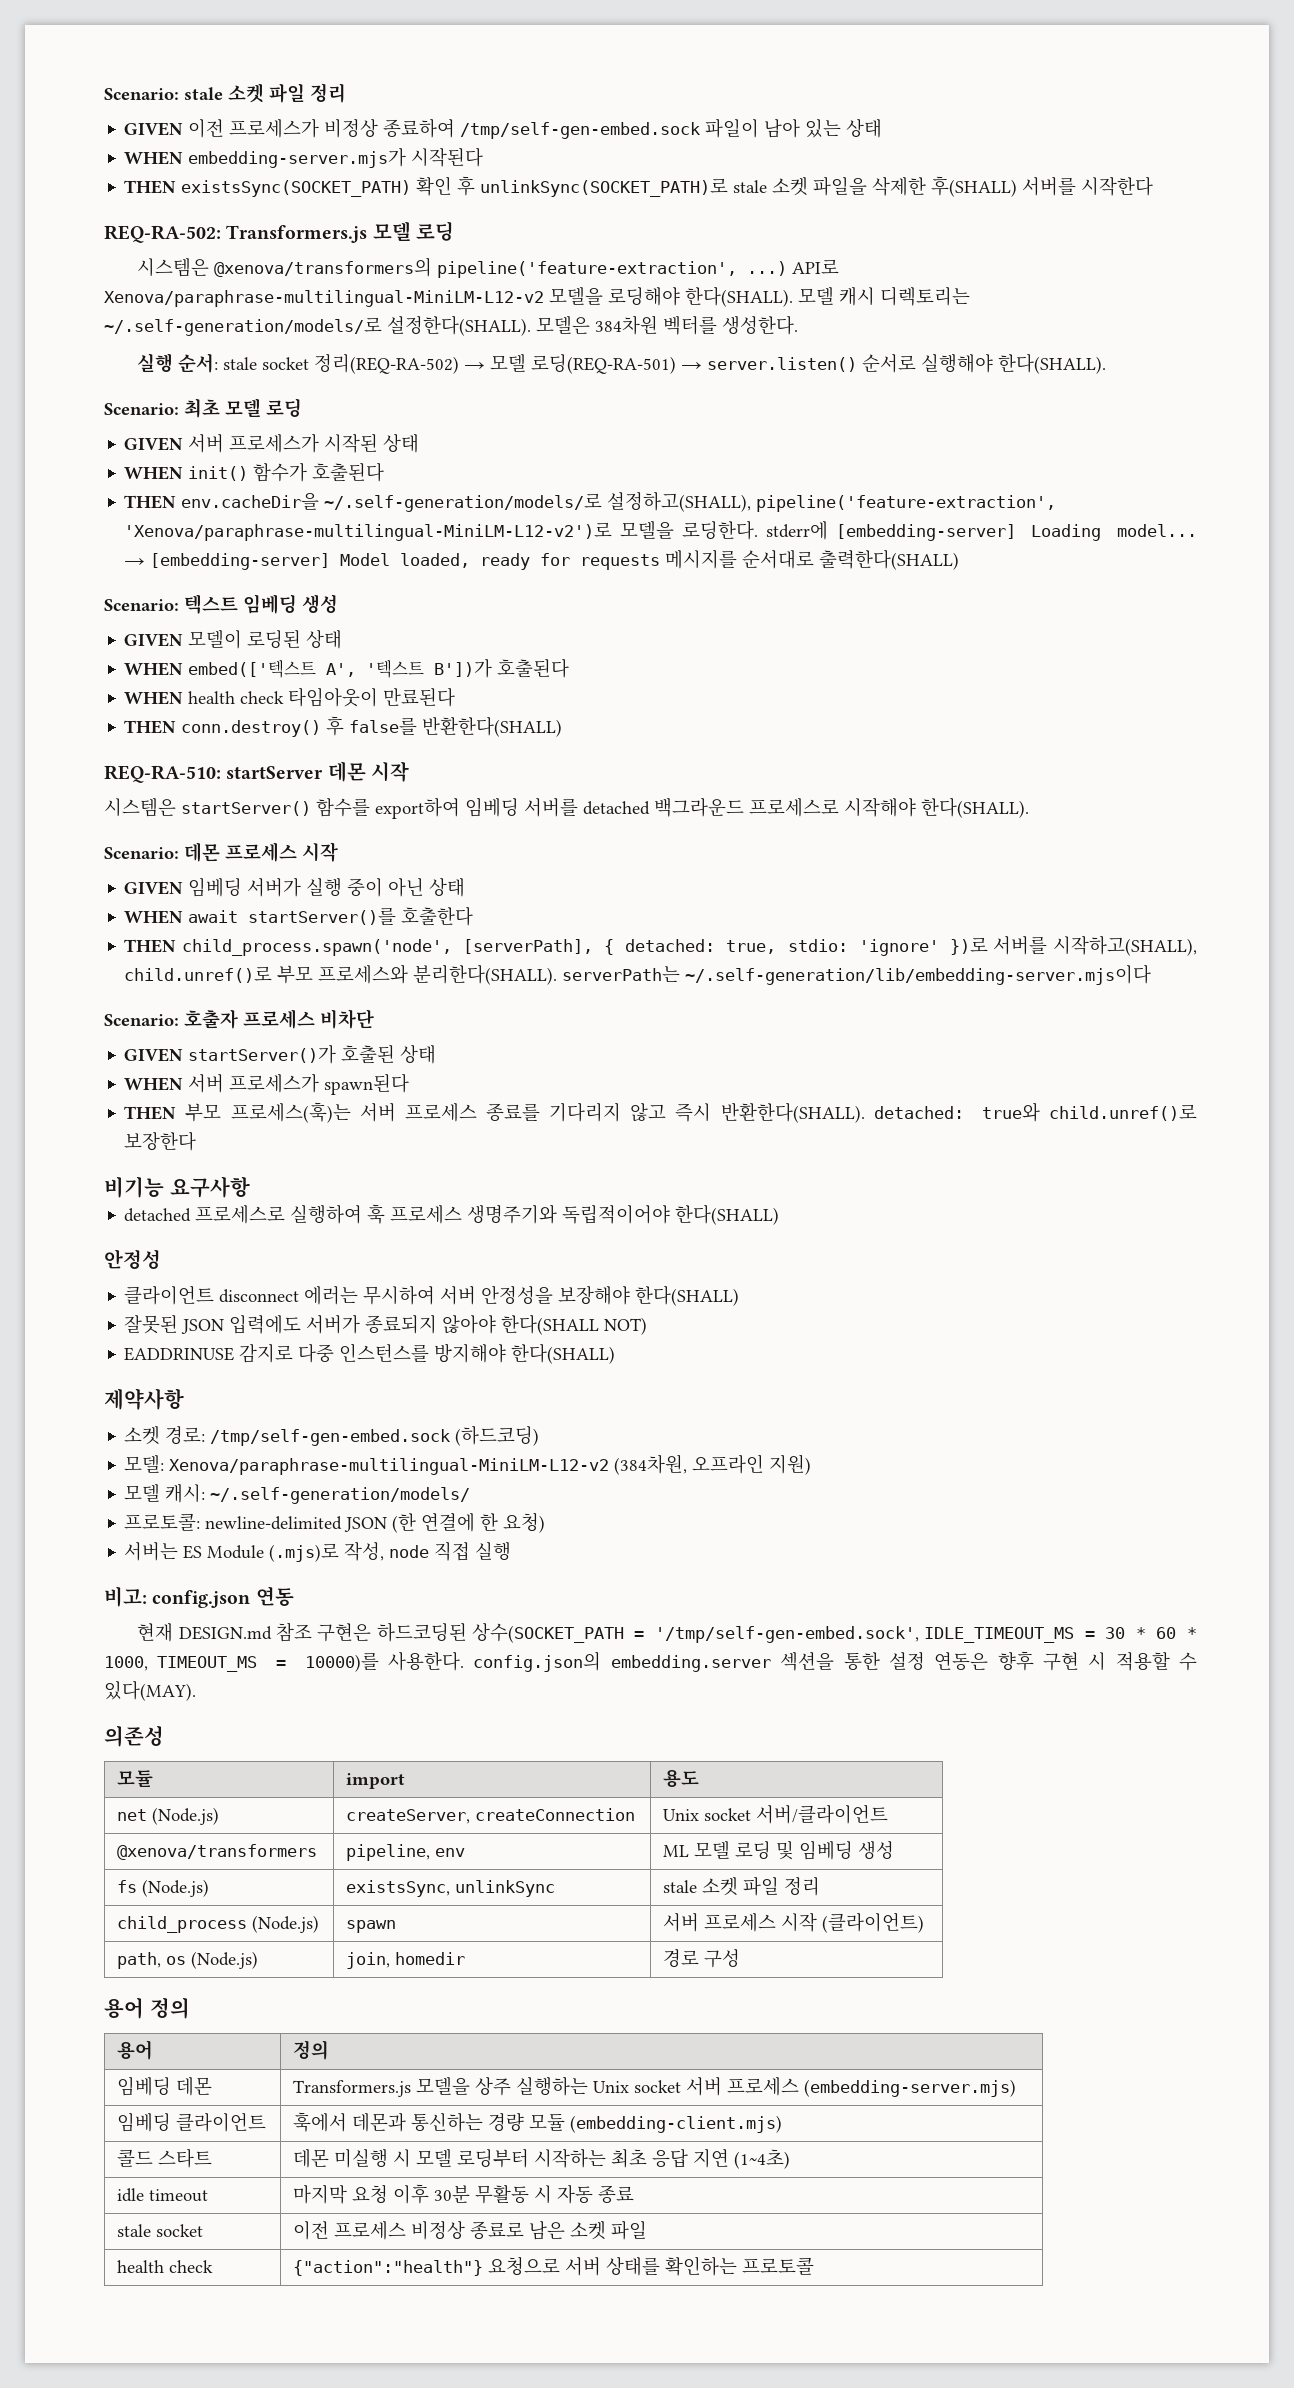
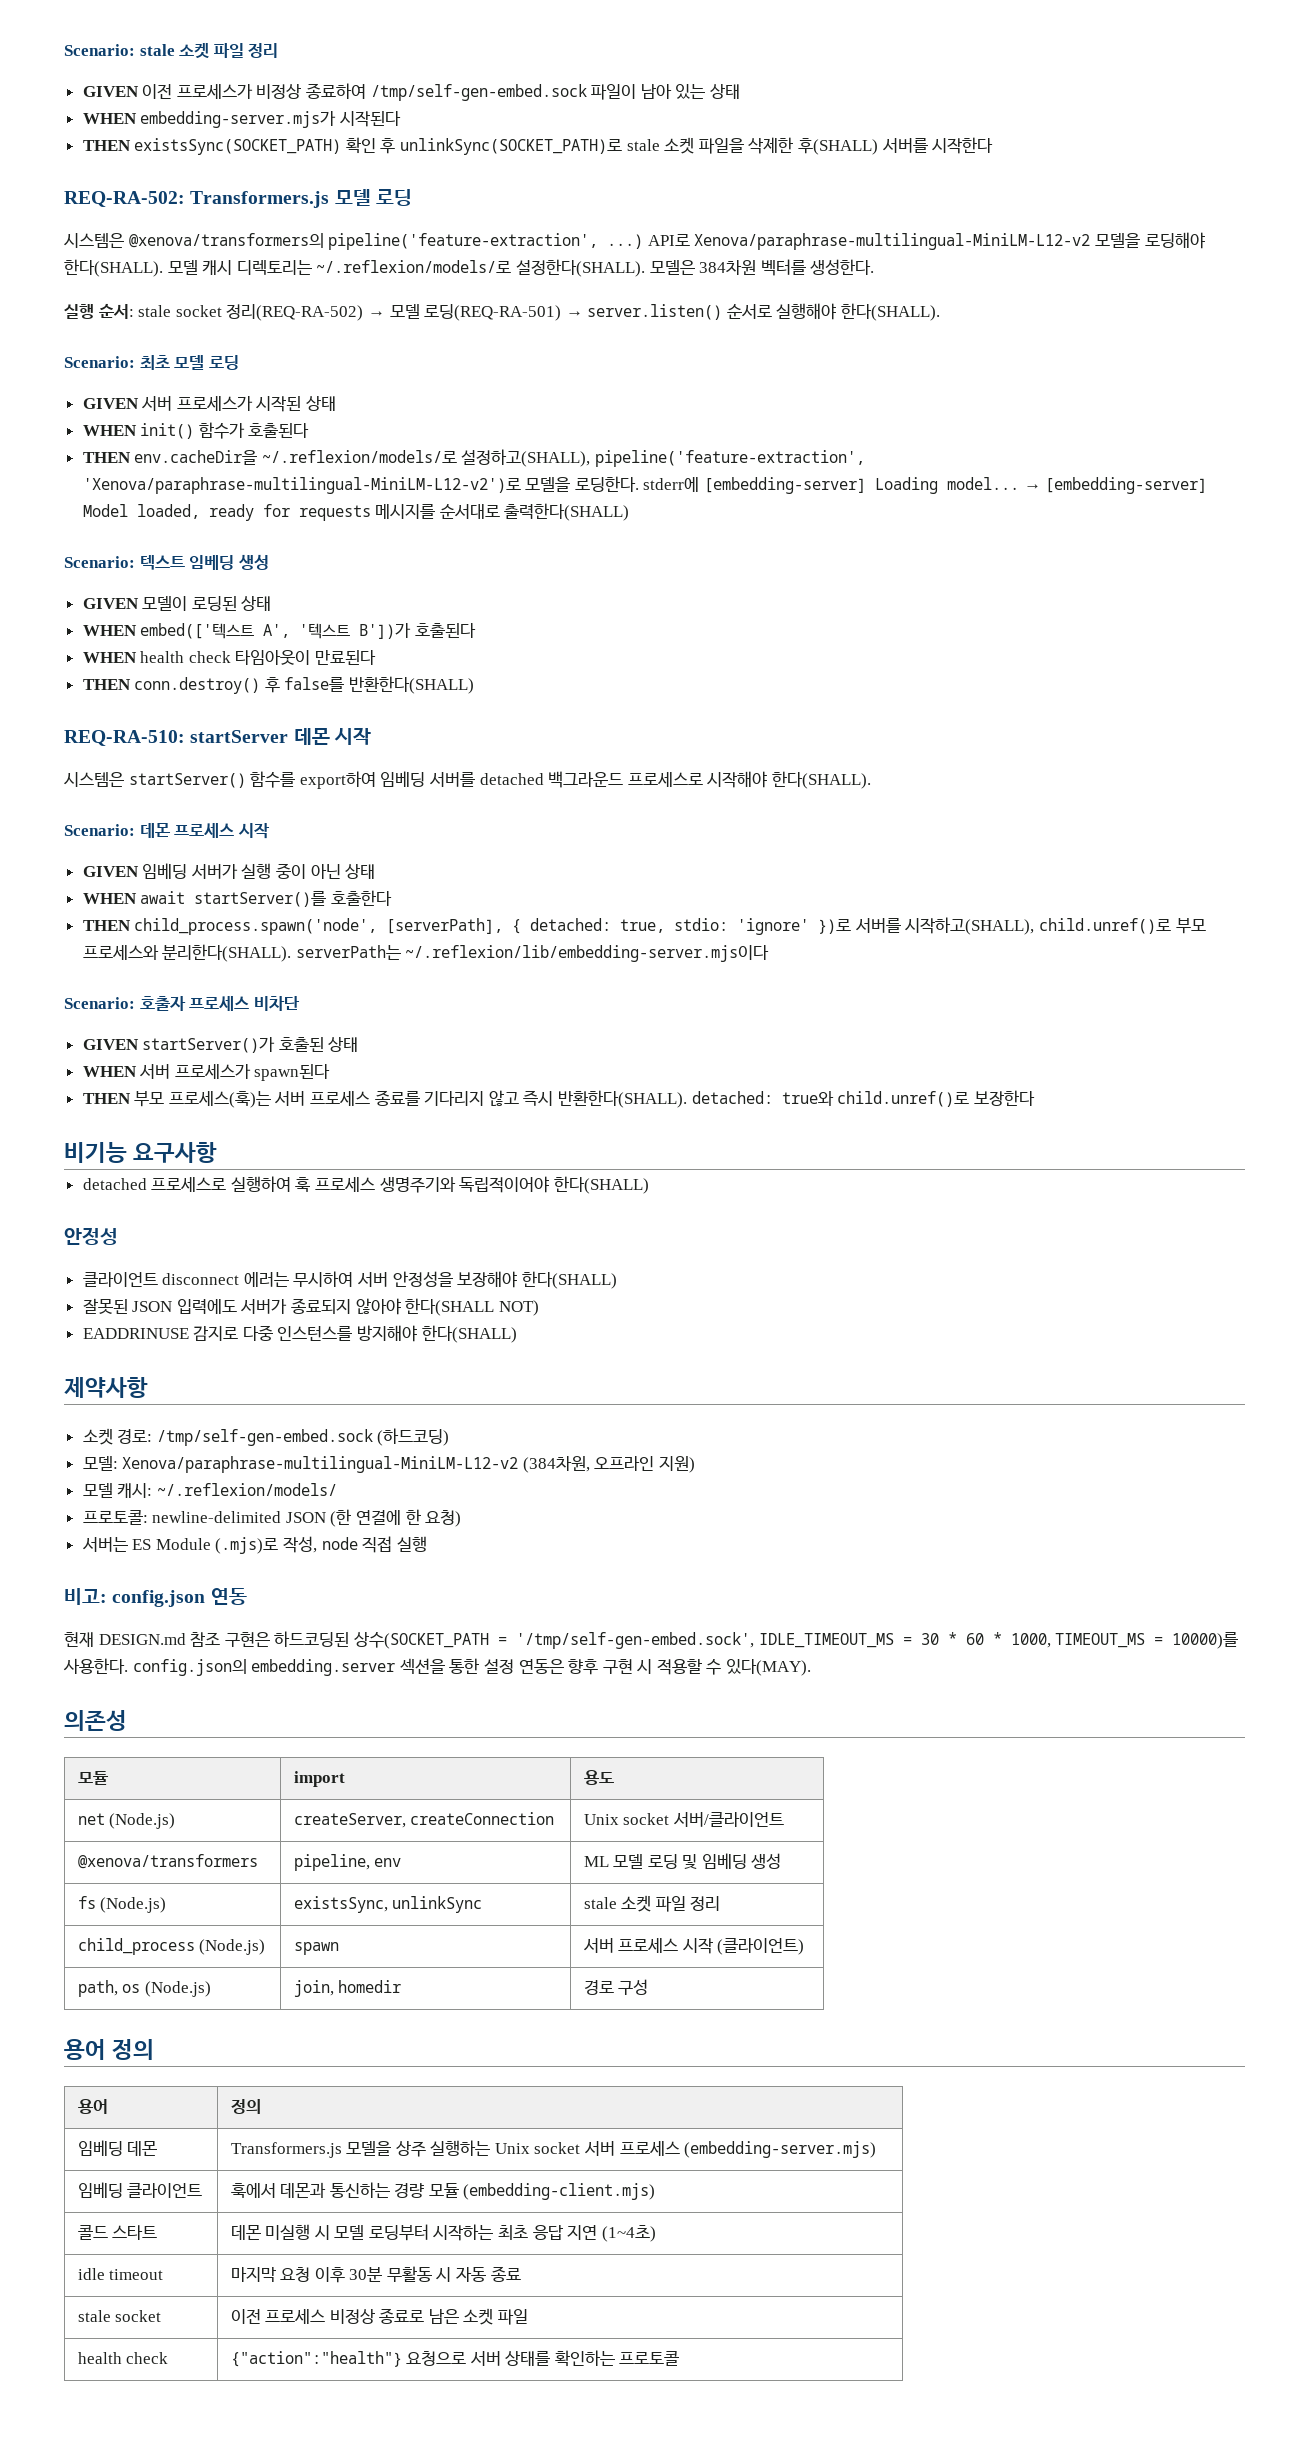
- 모델 캐시 디렉토리는 ~/.self-generation/models/로 설정한다(SHALL).
+ 모델 캐시 디렉토리는 ~/.reflexion/models/로 설정한다(SHALL).
- THEN env.cacheDir을 ~/.self-generation/models/로 설정하고(SHALL), pipeline('feature-extraction', 'Xenova/paraphrase-multilingual-MiniLM-L12-v2')로 모델을 로딩한다. stderr에 [embedding-server] Loading model...
+ THEN env.cacheDir을 ~/.reflexion/models/로 설정하고(SHALL), pipeline('feature-extraction', 'Xenova/paraphrase-multilingual-MiniLM-L12-v2')로 모델을 로딩한다. stderr에 [embedding-server] Loading model...
- THEN child_process.spawn('node', [serverPath], { detached: true, stdio: 'ignore' })로 서버를 시작하고(SHALL), child.unref()로 부모 프로세스와 분리한다(SHALL). serverPath는 ~/.self-generation/lib/embedding-server.mjs이다
+ THEN child_process.spawn('node', [serverPath], { detached: true, stdio: 'ignore' })로 서버를 시작하고(SHALL), child.unref()로 부모 프로세스와 분리한다(SHALL). serverPath는 ~/.reflexion/lib/embedding-server.mjs이다
- 모델 캐시: ~/.self-generation/models/
+ 모델 캐시: ~/.reflexion/models/

